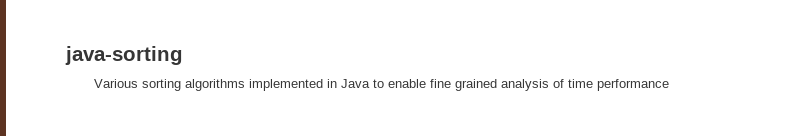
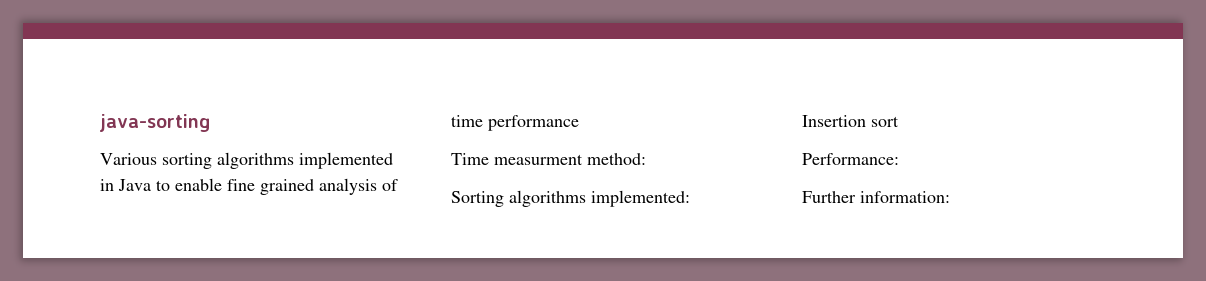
+ Time measurment method:
+ Sorting algorithms implemented: Insertion sort
+ Performance:
+ Further information:

